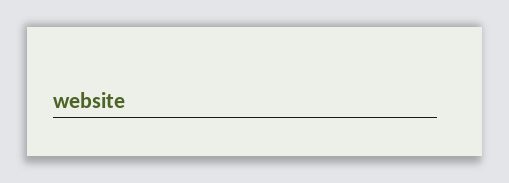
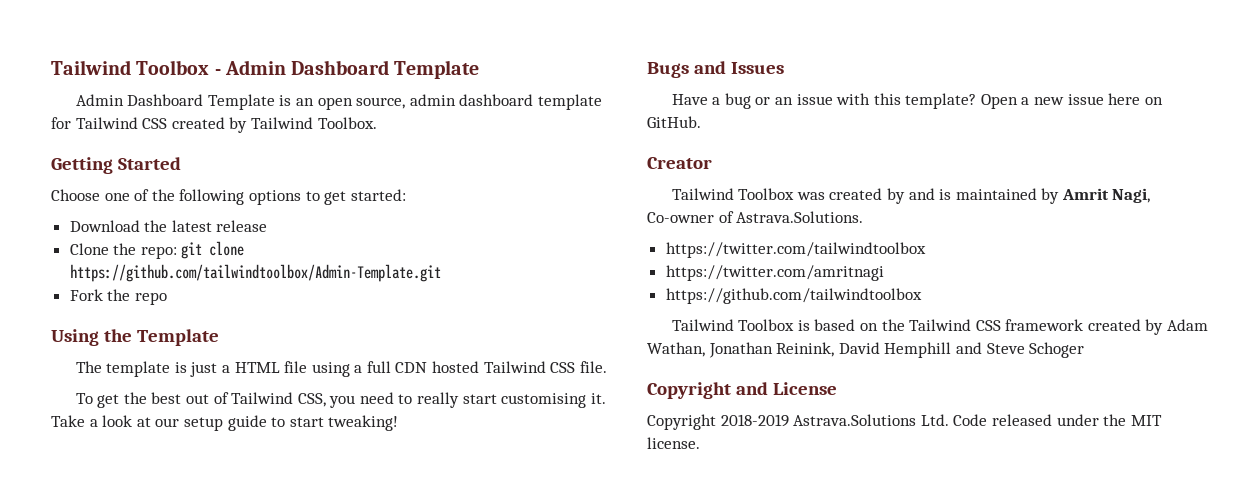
- website
+ Tailwind Toolbox - Admin Dashboard Template
+ Admin Dashboard Template is an open source, admin dashboard template for Tailwind CSS created by Tailwind Toolbox.
+ Getting Started
+ Choose one of the following options to get started:
+ Download the latest release
+ Clone the repo: git clone https://github.com/tailwindtoolbox/Admin-Template.git
+ Fork the repo
+ Using the Template
+ The template is just a HTML file using a full CDN hosted Tailwind CSS file.
+ To get the best out of Tailwind CSS, you need to really start customising it. Take a look at our setup guide to start tweaking!
+ Bugs and Issues
+ Have a bug or an issue with this template? Open a new issue here on GitHub.
+ Creator
+ Tailwind Toolbox was created by and is maintained by Amrit Nagi, Co-owner of Astrava.Solutions.
+ https://twitter.com/tailwindtoolbox
+ https://twitter.com/amritnagi
+ https://github.com/tailwindtoolbox
+ Tailwind Toolbox is based on the Tailwind CSS framework created by Adam Wathan, Jonathan Reinink, David Hemphill and Steve Schoger
+ Copyright and License
+ Copyright 2018-2019 Astrava.Solutions Ltd. Code released under the MIT license.

